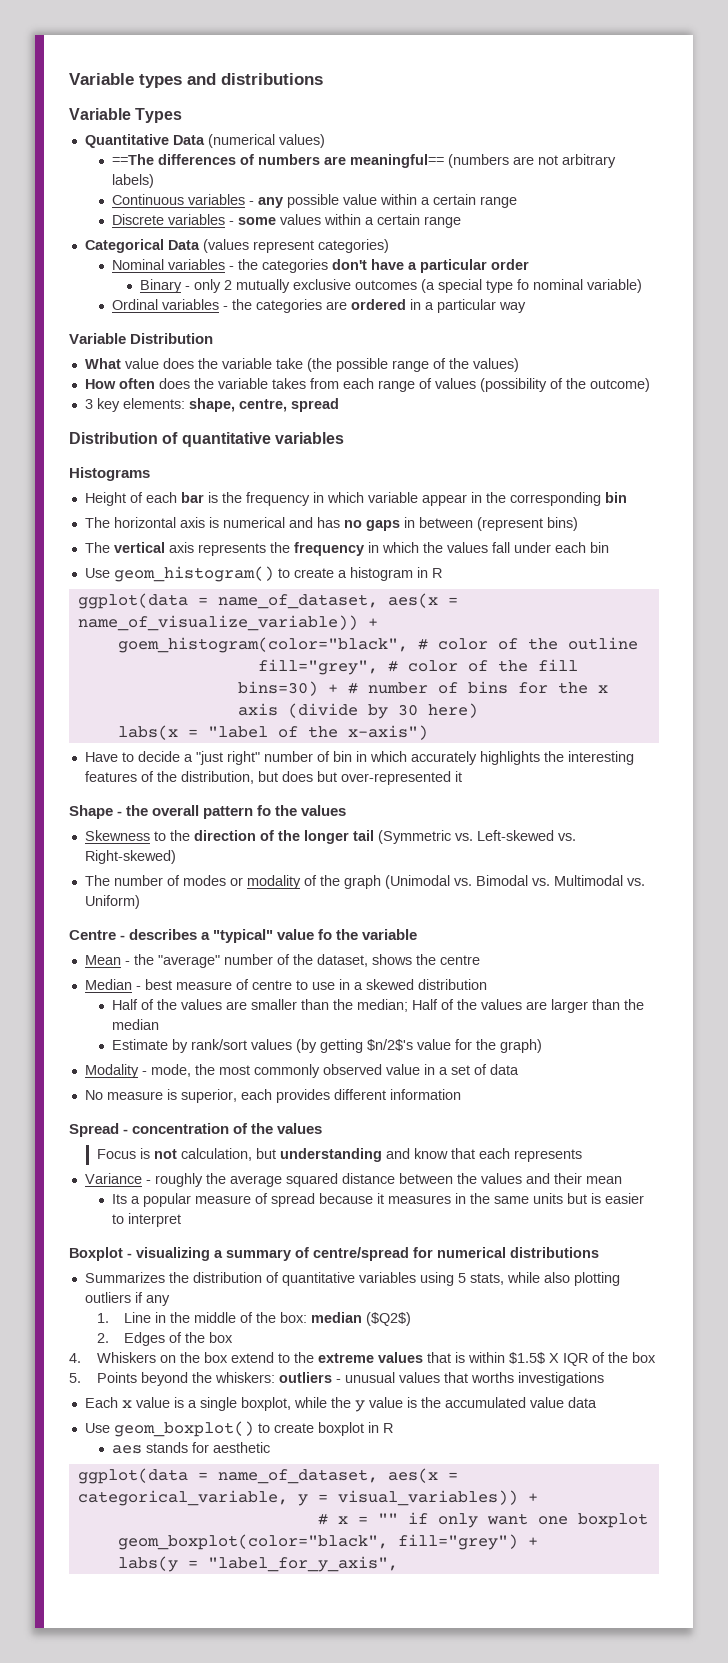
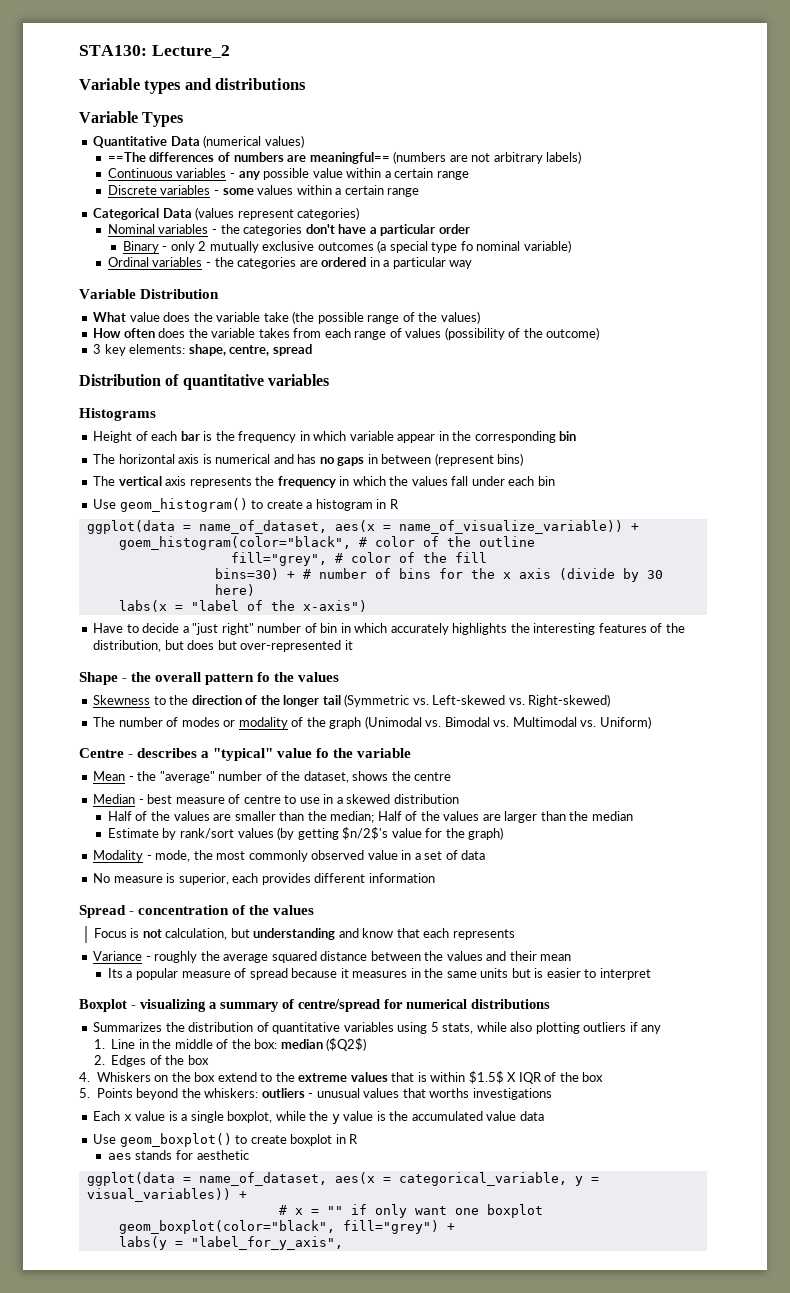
+ STA130: Lecture_2

